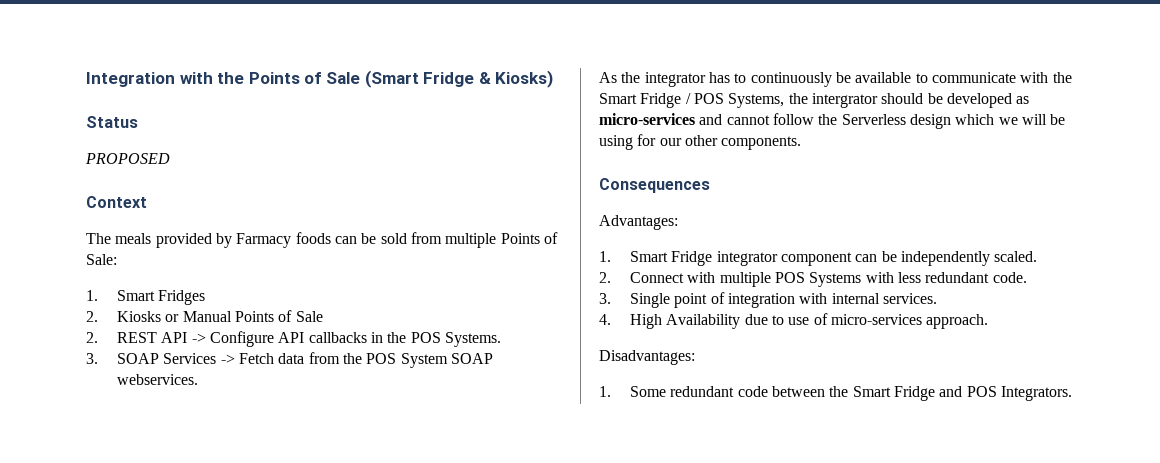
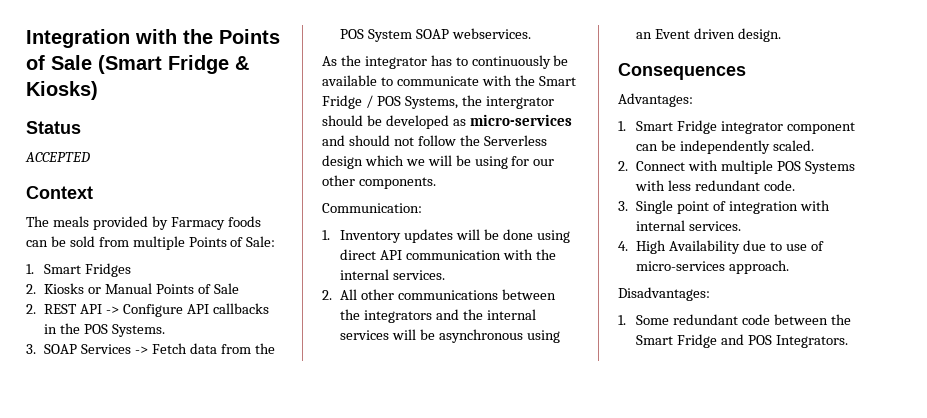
- PROPOSED
+ ACCEPTED
- As the integrator has to continuously be available to communicate with the Smart Fridge / POS Systems, the intergrator should be developed as micro-services and cannot follow the Serverless design which we will be using for our other components.
+ As the integrator has to continuously be available to communicate with the Smart Fridge / POS Systems, the intergrator should be developed as micro-services and should not follow the Serverless design which we will be using for our other components.
+ Communication:
+ 1. Inventory updates will be done using direct API communication with the internal services.
+ 2. All other communications between the integrators and the internal services will be asynchronous using an Event driven design.

